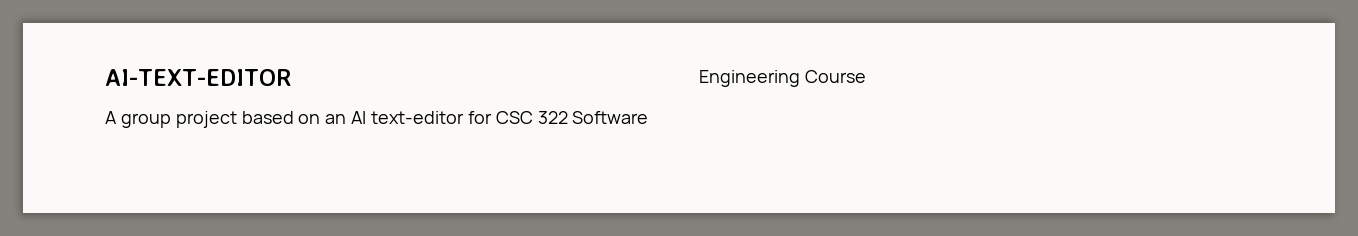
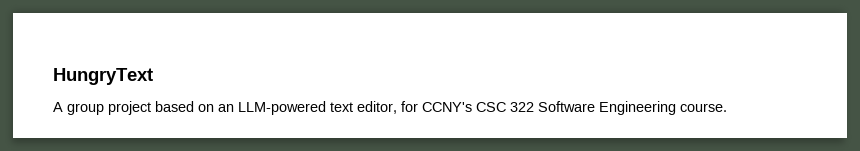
- AI-TEXT-EDITOR
+ HungryText
- A group project based on an AI text-editor for CSC 322 Software Engineering Course
+ A group project based on an LLM-powered text editor, for CCNY's CSC 322 Software Engineering course.

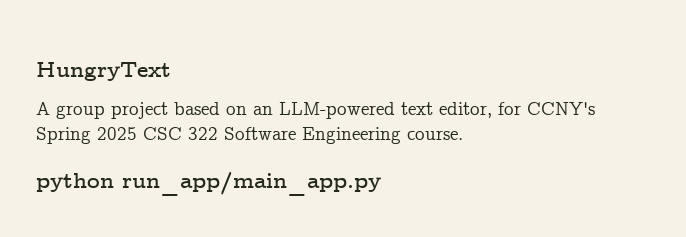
- A group project based on an LLM-powered text editor, for CCNY's CSC 322 Software Engineering course.
+ A group project based on an LLM-powered text editor, for CCNY's Spring 2025 CSC 322 Software Engineering course.
+ python run_app/main_app.py

